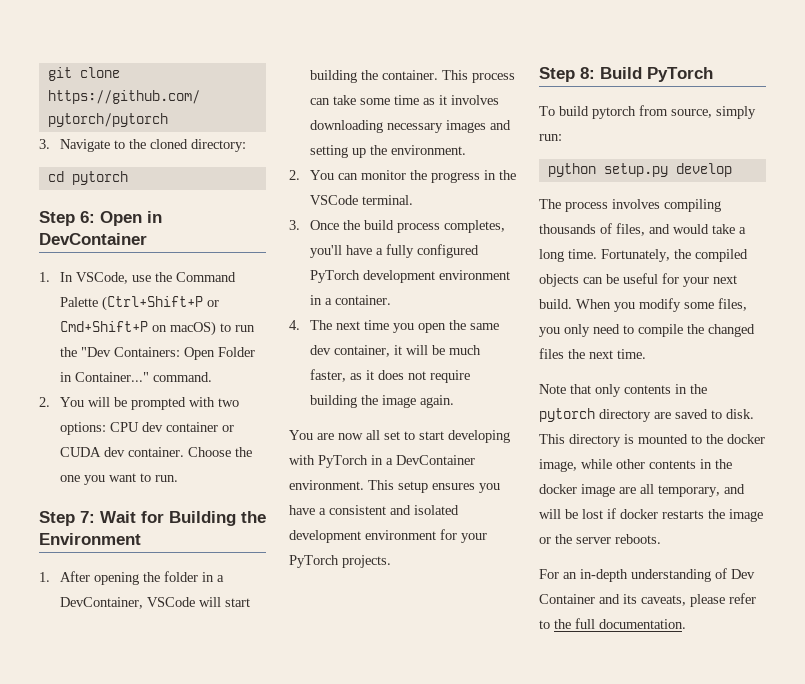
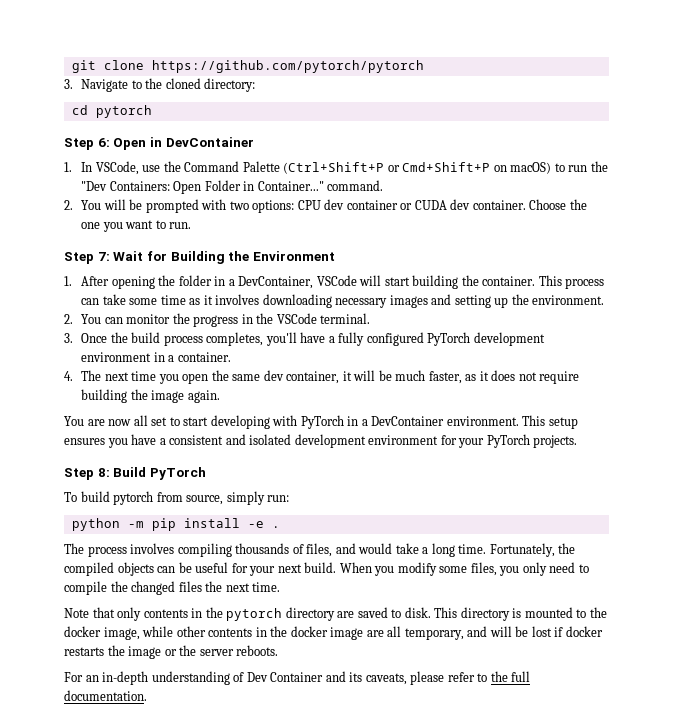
- python setup.py develop
+ python -m pip install -e .

